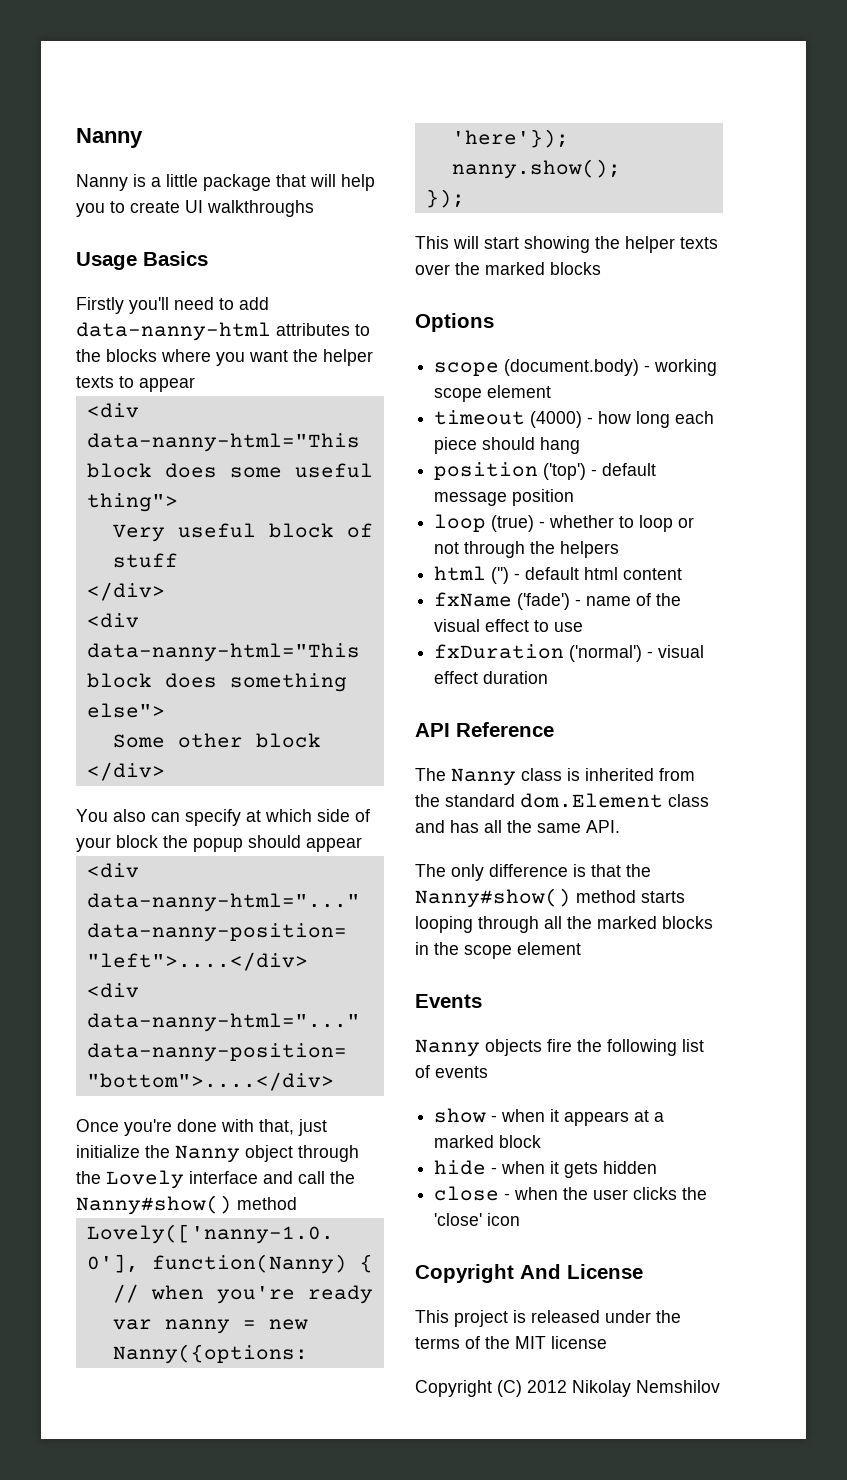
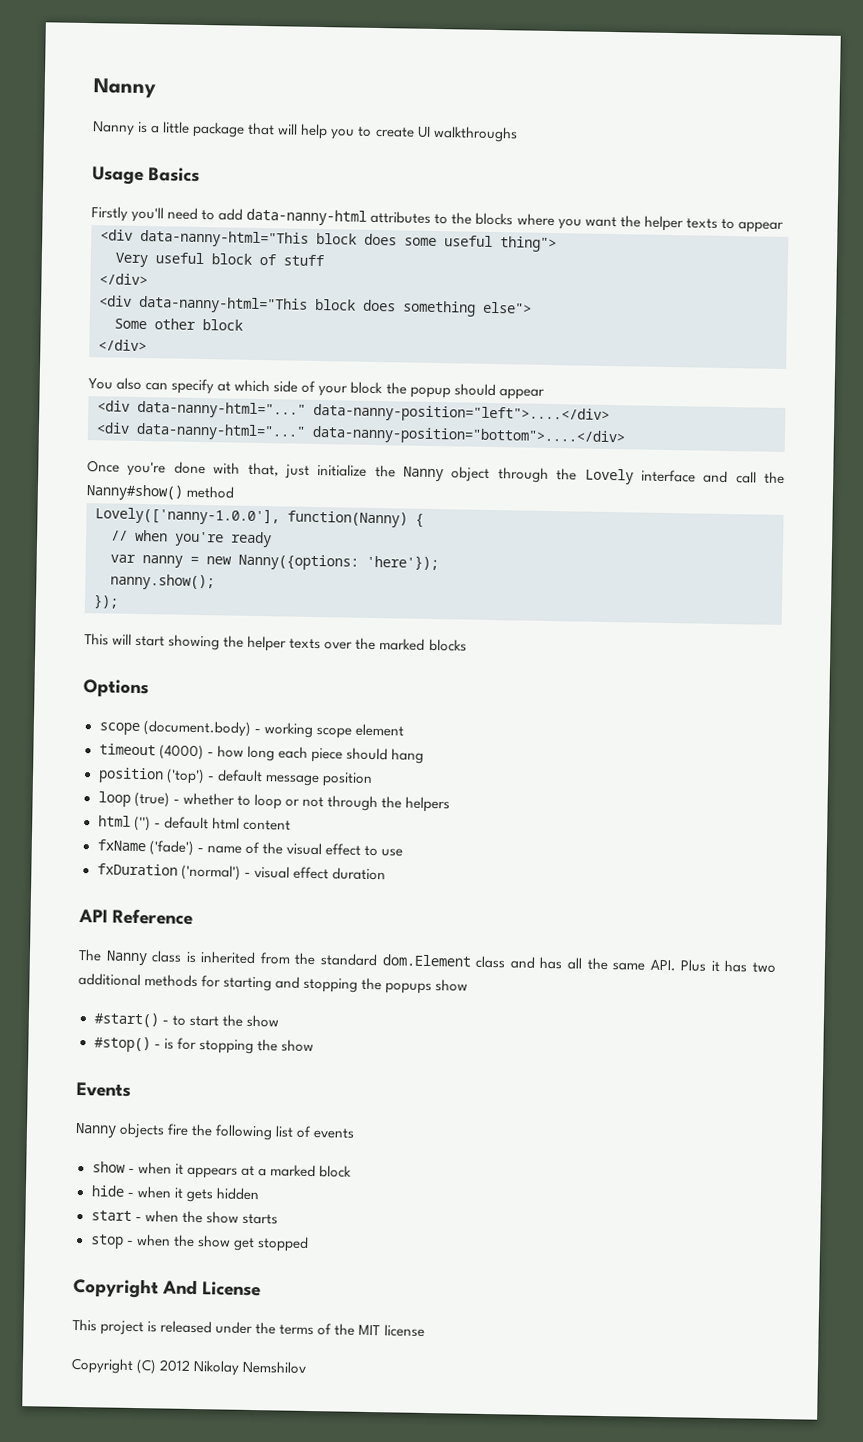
- The Nanny class is inherited from the standard dom.Element class and has all the same API.
- The only difference is that the Nanny#show() method starts looping through all the marked blocks in the scope element
+ The Nanny class is inherited from the standard dom.Element class and has all the same API. Plus it has two additional methods for starting and stopping the popups show
+ #start() - to start the show
+ #stop() - is for stopping the show
- close - when the user clicks the 'close' icon
+ start - when the show starts
+ stop - when the show get stopped

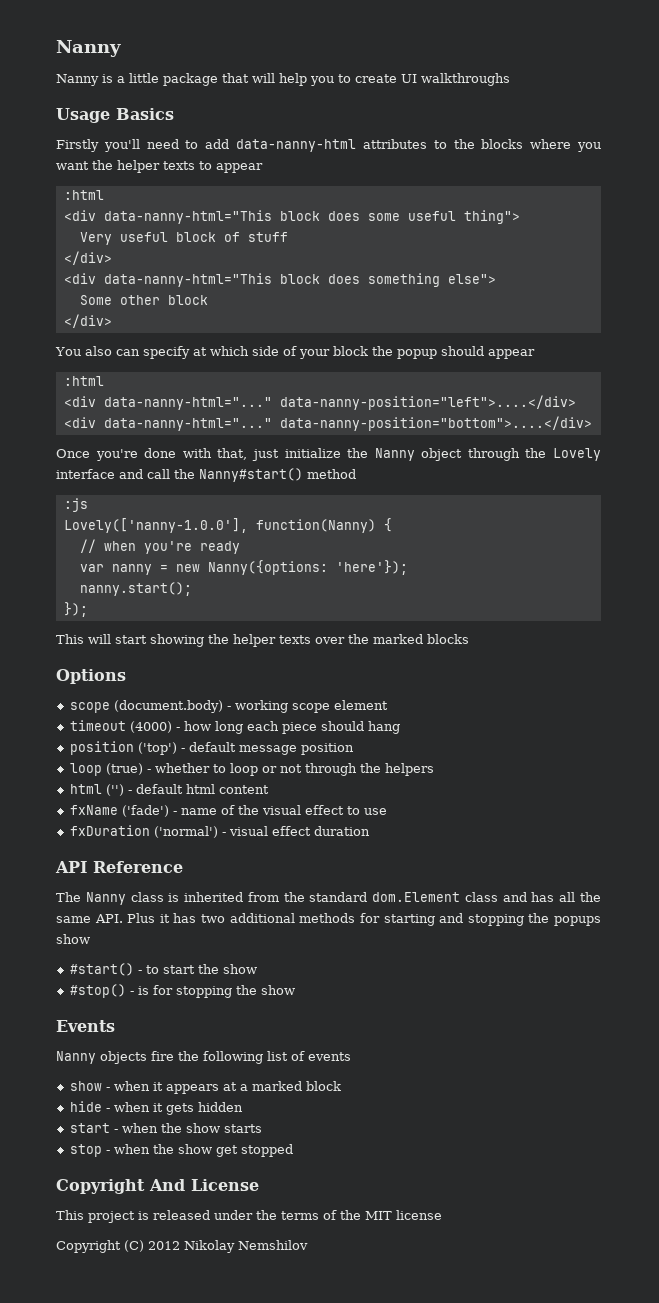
  Firstly you'll need to add data-nanny-html attributes to the blocks where you want the helper texts to appear
+ :html
  You also can specify at which side of your block the popup should appear
+ :html
- Once you're done with that, just initialize the Nanny object through the Lovely interface and call the Nanny#show() method
+ Once you're done with that, just initialize the Nanny object through the Lovely interface and call the Nanny#start() method
+ :js
- nanny.show();
+ nanny.start();

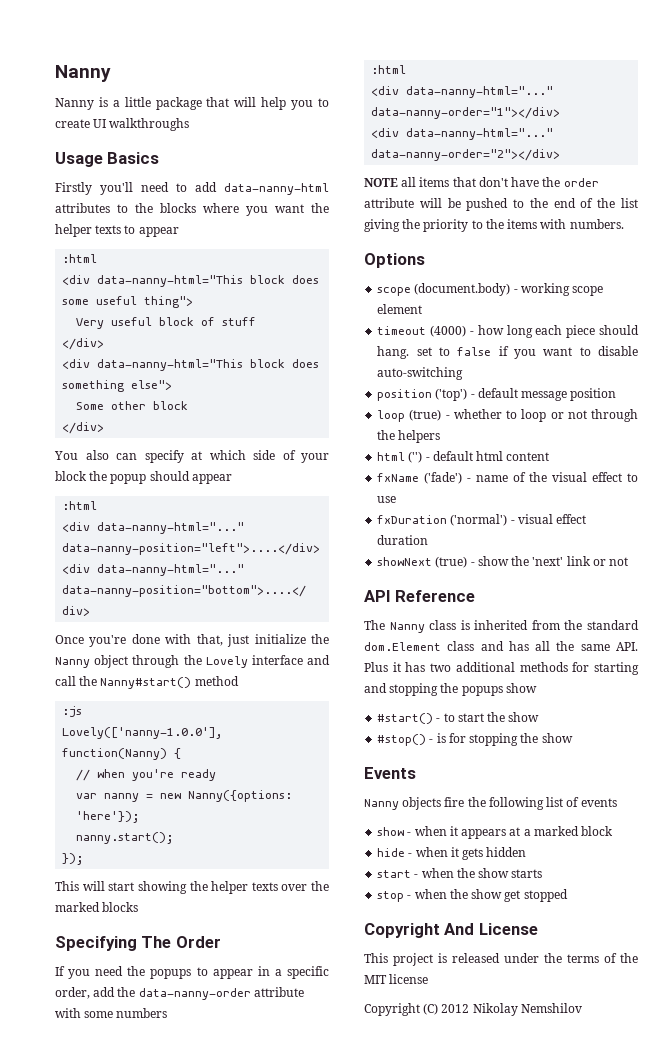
+ Specifying The Order
+ If you need the popups to appear in a specific order, add the data-nanny-order attribute with some numbers
+ :html
+ <div data-nanny-html="..." data-nanny-order="1"></div>
+ <div data-nanny-html="..." data-nanny-order="2"></div>
+ NOTE all items that don't have the order attribute will be pushed to the end of the list giving the priority to the items with numbers.
- timeout (4000) - how long each piece should hang
+ timeout (4000) - how long each piece should hang. set to false if you want to disable auto-switching
+ showNext (true) - show the 'next' link or not

